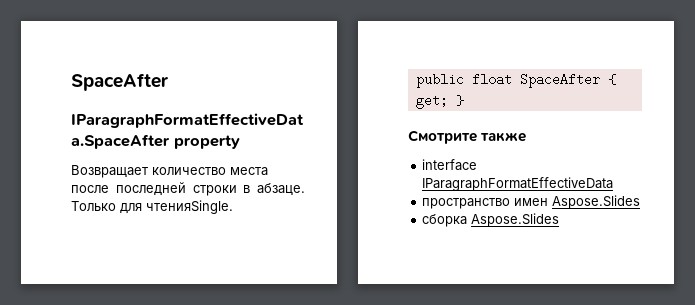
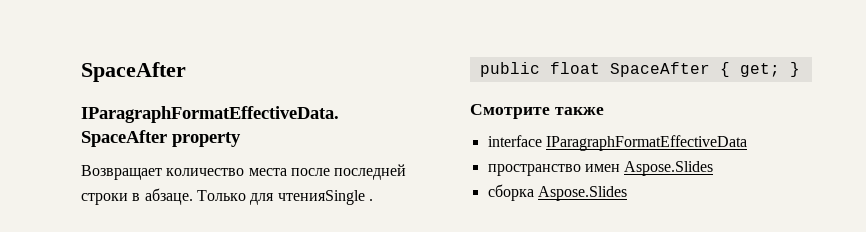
- Только для чтенияSingle.
+ Только для чтенияSingle .

